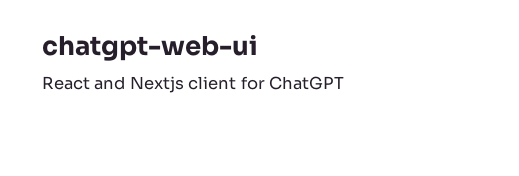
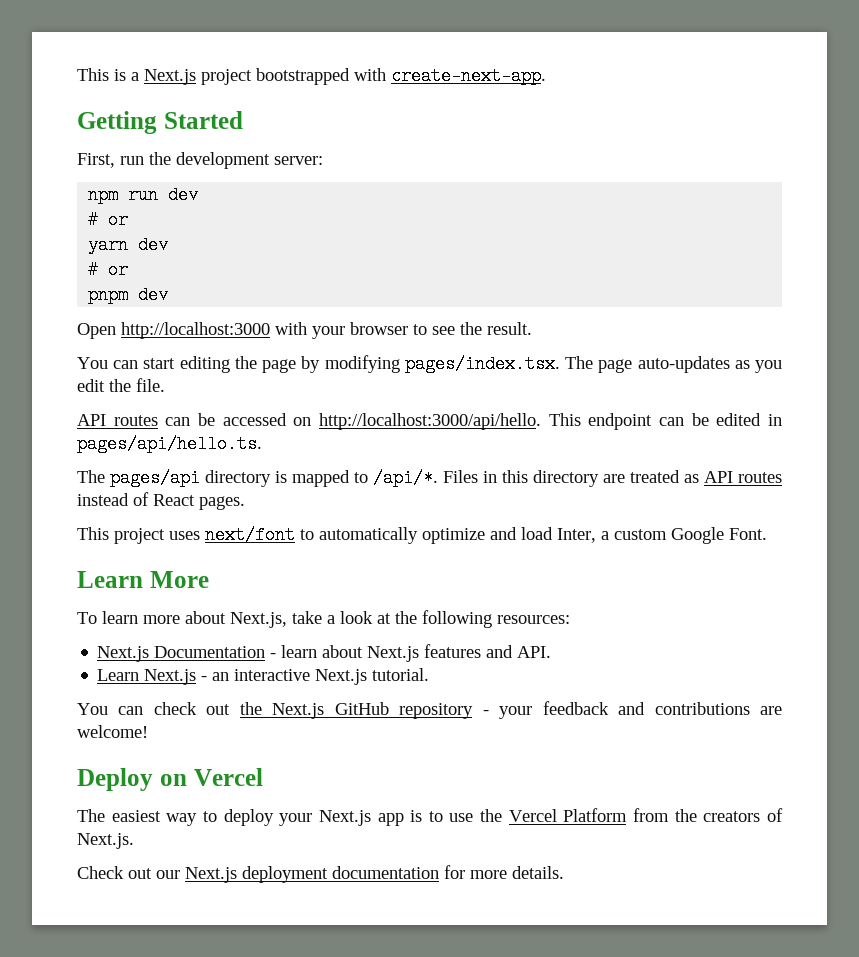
- chatgpt-web-ui
- React and Nextjs client for ChatGPT
+ This is a Next.js project bootstrapped with create-next-app.
+ Getting Started
+ First, run the development server:
+ npm run dev
+ # or
+ yarn dev
+ # or
+ pnpm dev
+ Open http://localhost:3000 with your browser to see the result.
+ You can start editing the page by modifying pages/index.tsx. The page auto-updates as you edit the file.
+ API routes can be accessed on http://localhost:3000/api/hello. This endpoint can be edited in pages/api/hello.ts.
+ The pages/api directory is mapped to /api/*. Files in this directory are treated as API routes instead of React pages.
+ This project uses next/font to automatically optimize and load Inter, a custom Google Font.
+ Learn More
+ To learn more about Next.js, take a look at the following resources:
+ Next.js Documentation - learn about Next.js features and API.
+ Learn Next.js - an interactive Next.js tutorial.
+ You can check out the Next.js GitHub repository - your feedback and contributions are welcome!
+ Deploy on Vercel
+ The easiest way to deploy your Next.js app is to use the Vercel Platform from the creators of Next.js.
+ Check out our Next.js deployment documentation for more details.

